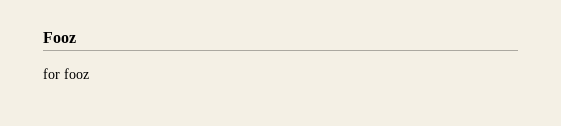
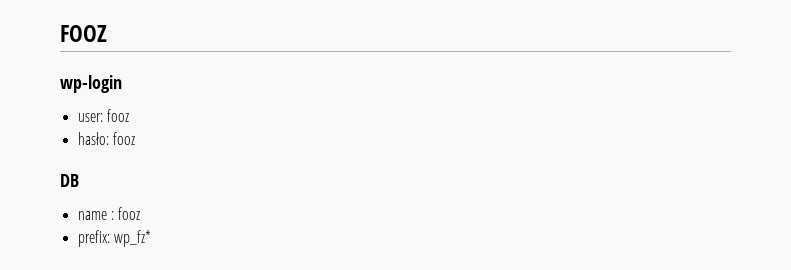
- Fooz
- for fooz
+ FOOZ
+ wp-login
+ user: fooz
+ hasło: fooz
+ DB
+ name : fooz
+ prefix: wp_fz*

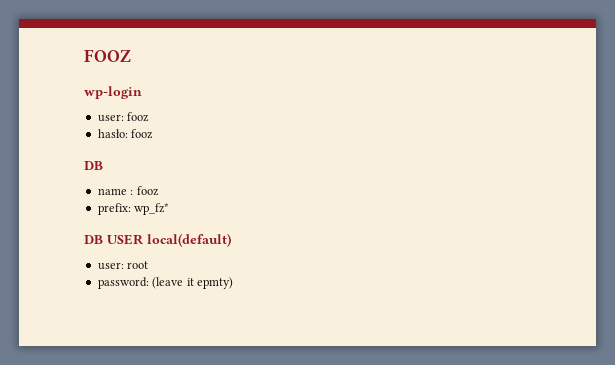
+ DB USER local(default)
+ user: root
+ password: (leave it epmty)

